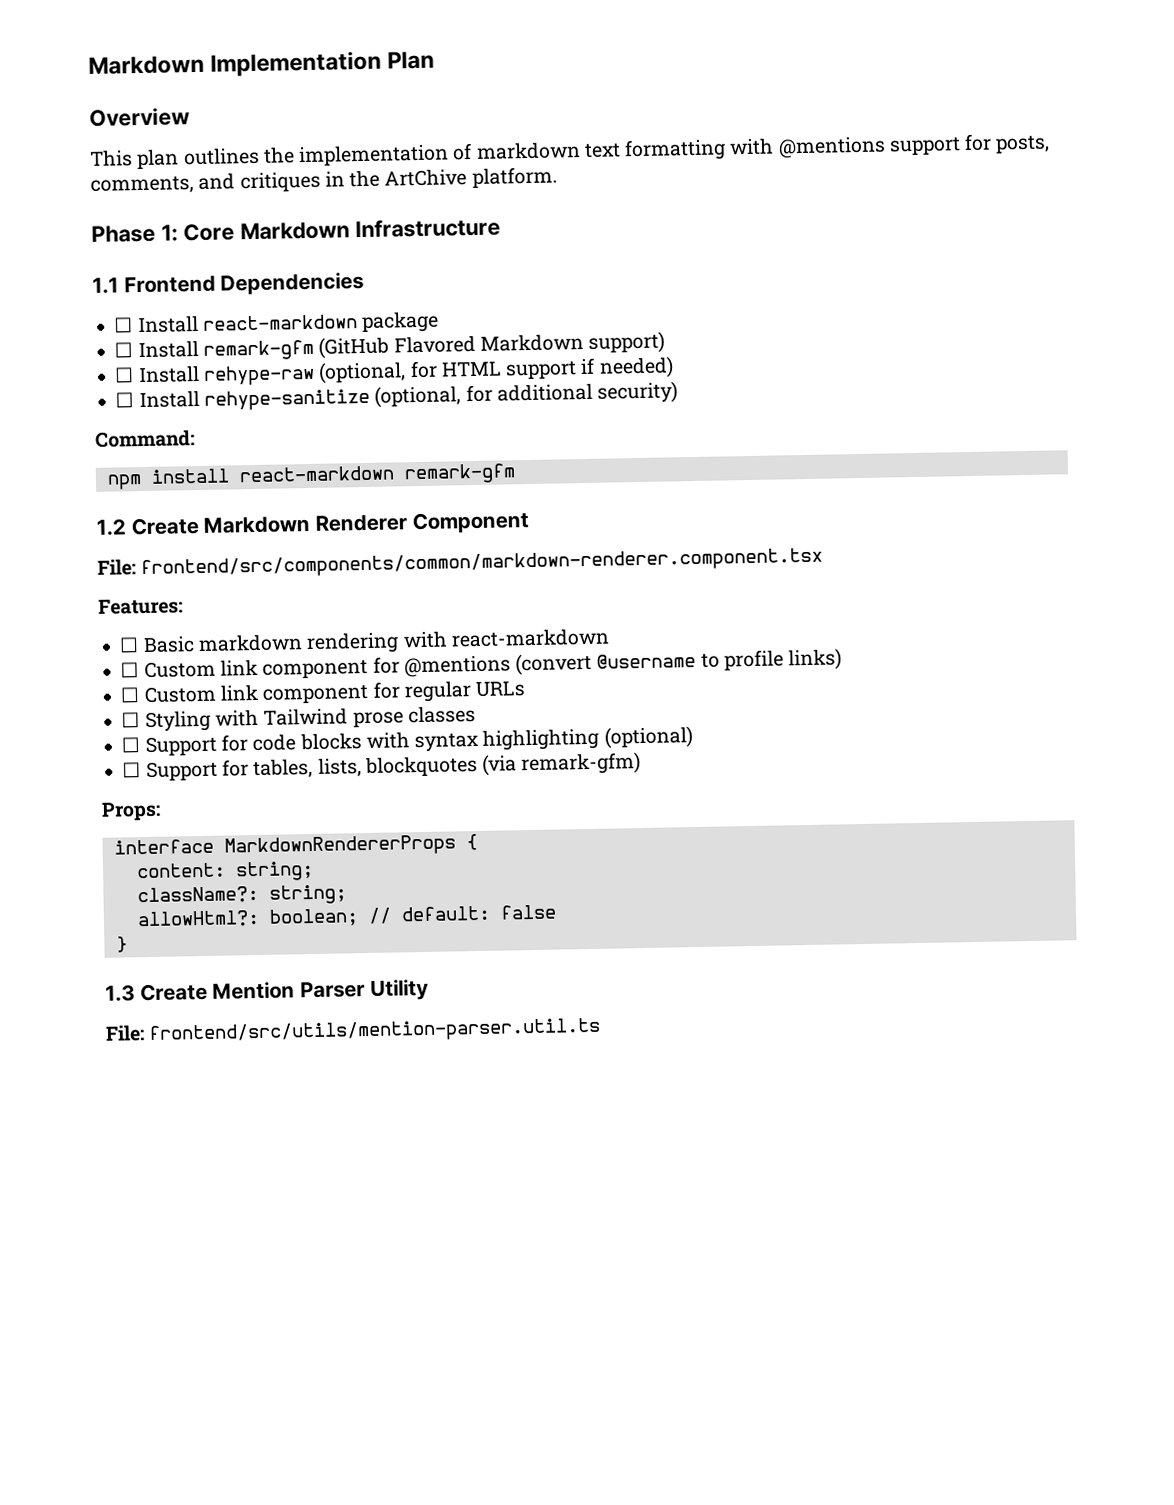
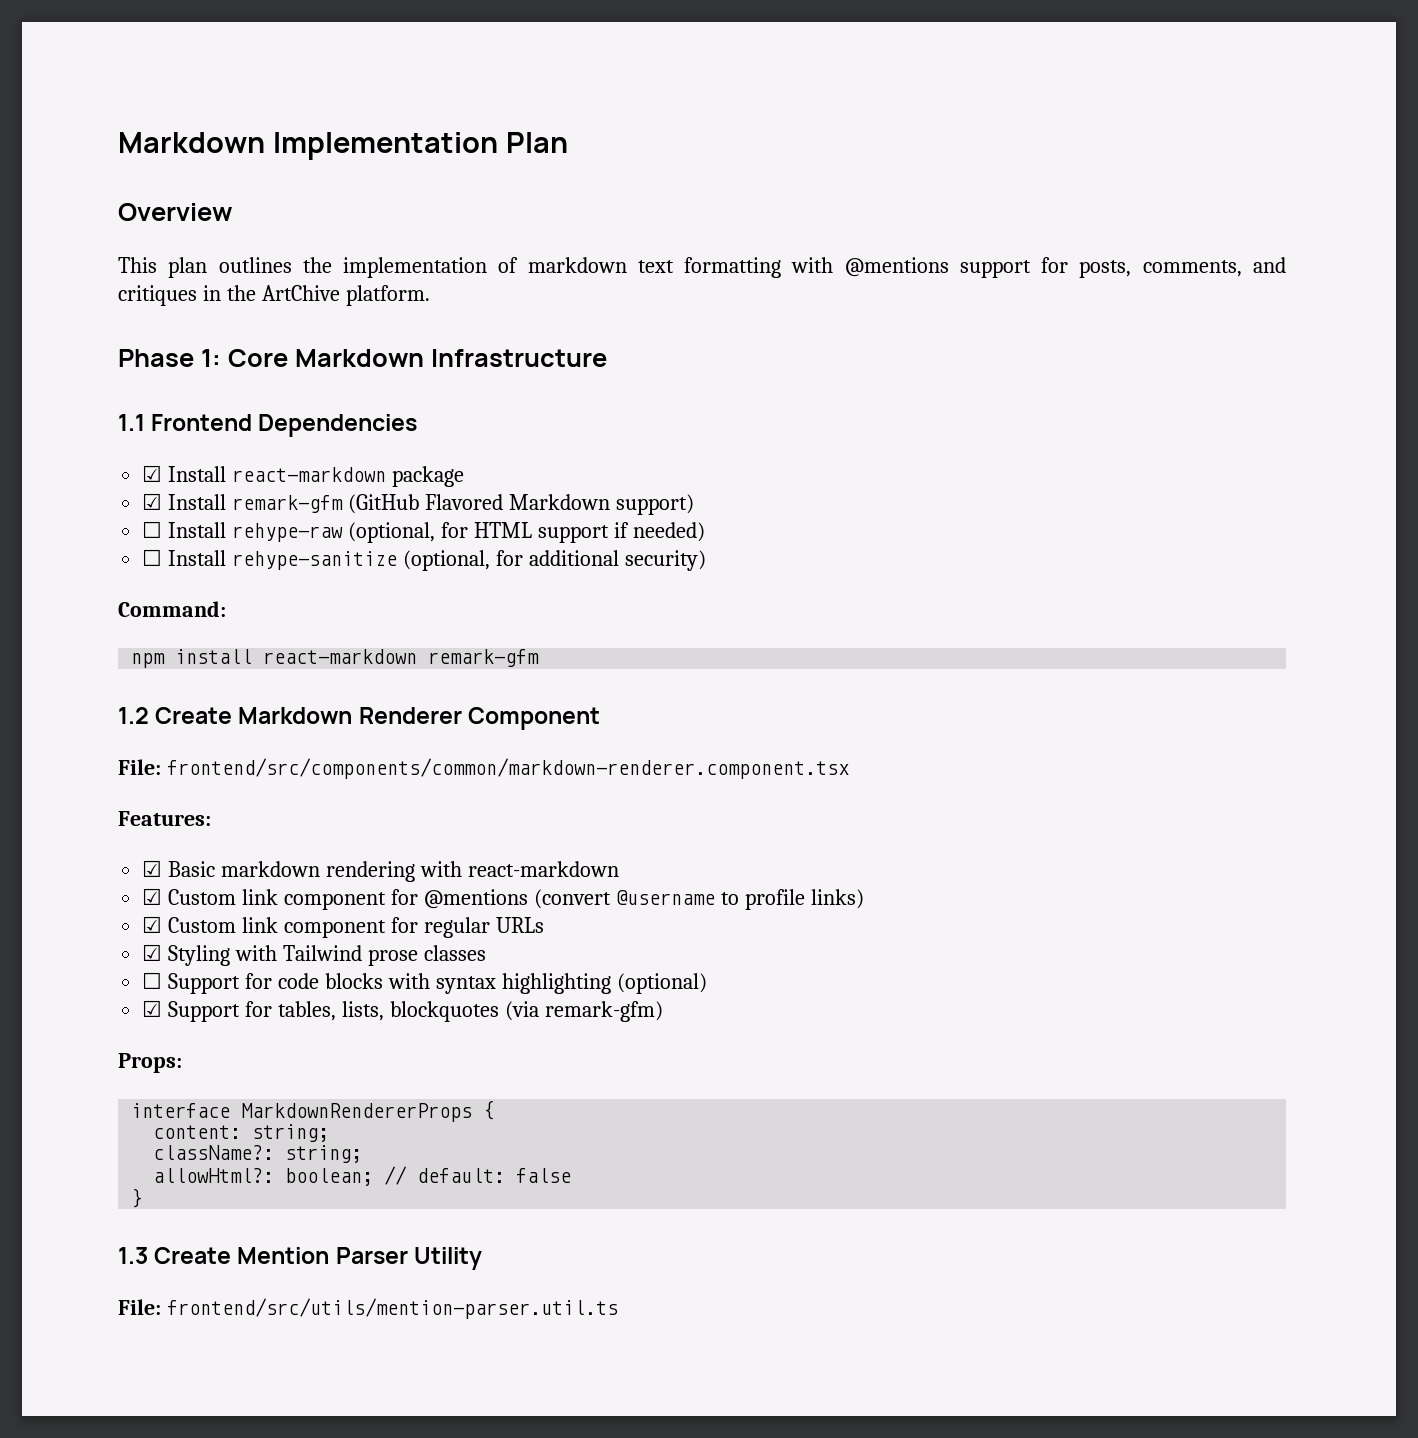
- ☐ Install react-markdown package
+ ☑ Install react-markdown package
- ☐ Install remark-gfm (GitHub Flavored Markdown support)
+ ☑ Install remark-gfm (GitHub Flavored Markdown support)
- ☐ Basic markdown rendering with react-markdown
+ ☑ Basic markdown rendering with react-markdown
- ☐ Custom link component for @mentions (convert @username to profile links)
+ ☑ Custom link component for @mentions (convert @username to profile links)
- ☐ Custom link component for regular URLs
+ ☑ Custom link component for regular URLs
- ☐ Styling with Tailwind prose classes
+ ☑ Styling with Tailwind prose classes
- ☐ Support for tables, lists, blockquotes (via remark-gfm)
+ ☑ Support for tables, lists, blockquotes (via remark-gfm)

